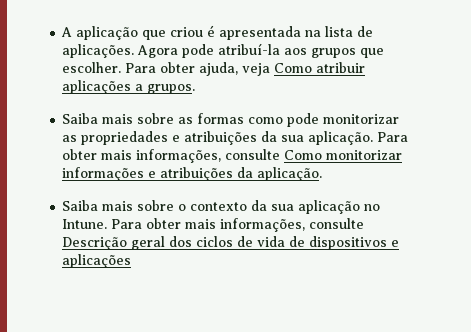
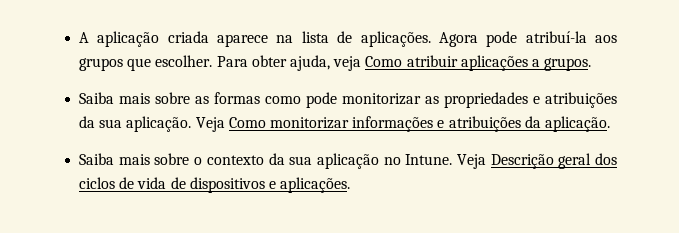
- A aplicação que criou é apresentada na lista de aplicações.
+ A aplicação criada aparece na lista de aplicações.
- Para obter mais informações, consulte Como monitorizar informações e atribuições da aplicação.
+ Veja Como monitorizar informações e atribuições da aplicação.
- Para obter mais informações, consulte Descrição geral dos ciclos de vida de dispositivos e aplicações
+ Veja Descrição geral dos ciclos de vida de dispositivos e aplicações.

